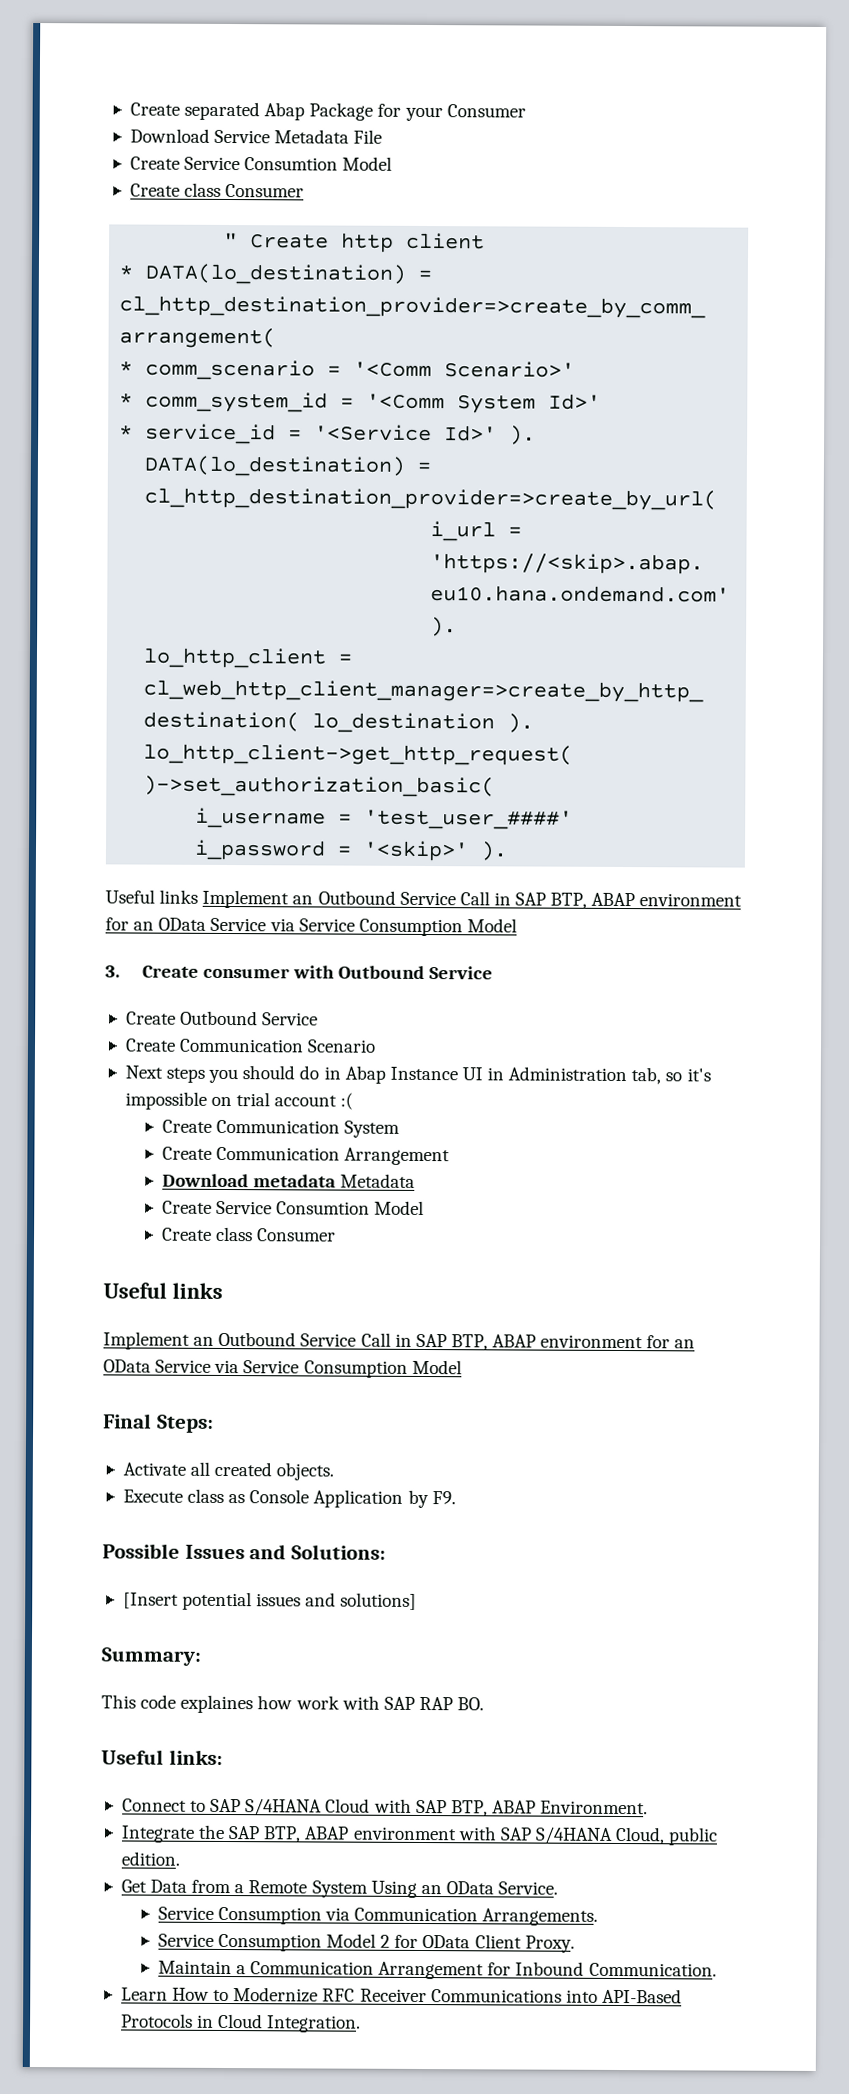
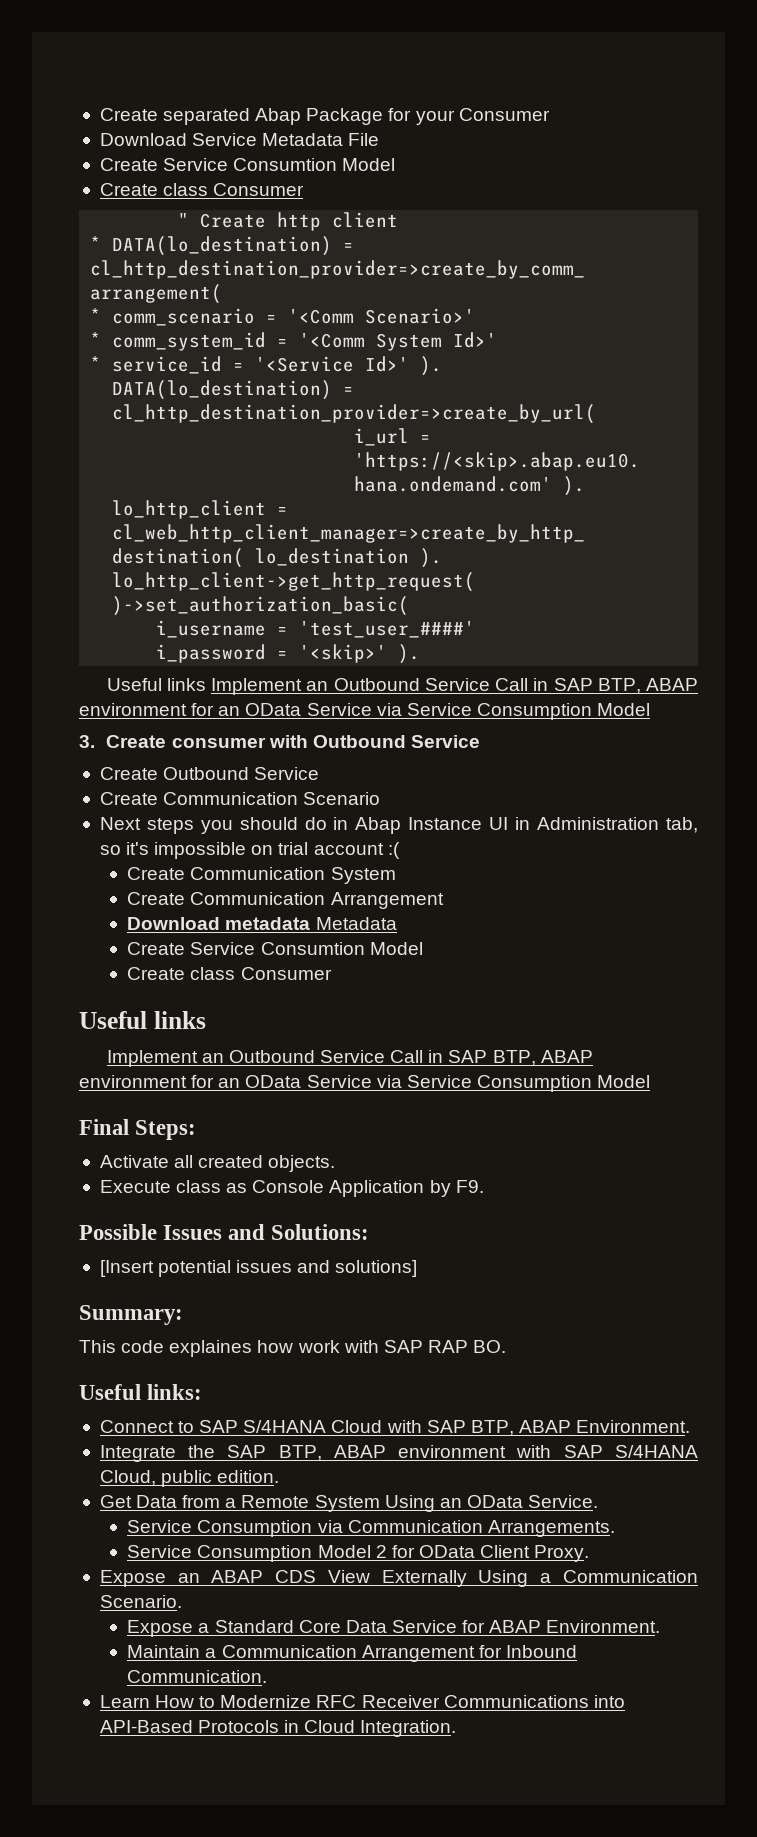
+ Expose an ABAP CDS View Externally Using a Communication Scenario.
+ Expose a Standard Core Data Service for ABAP Environment.

